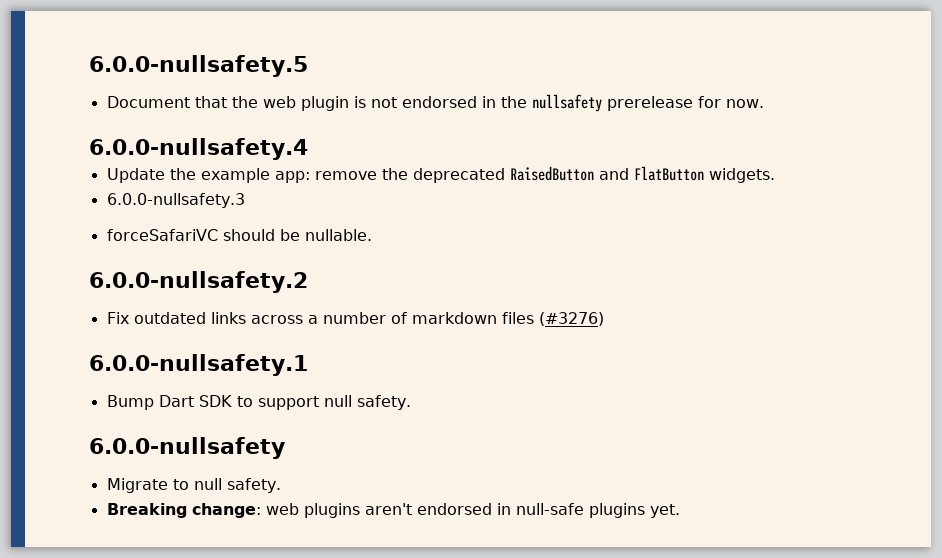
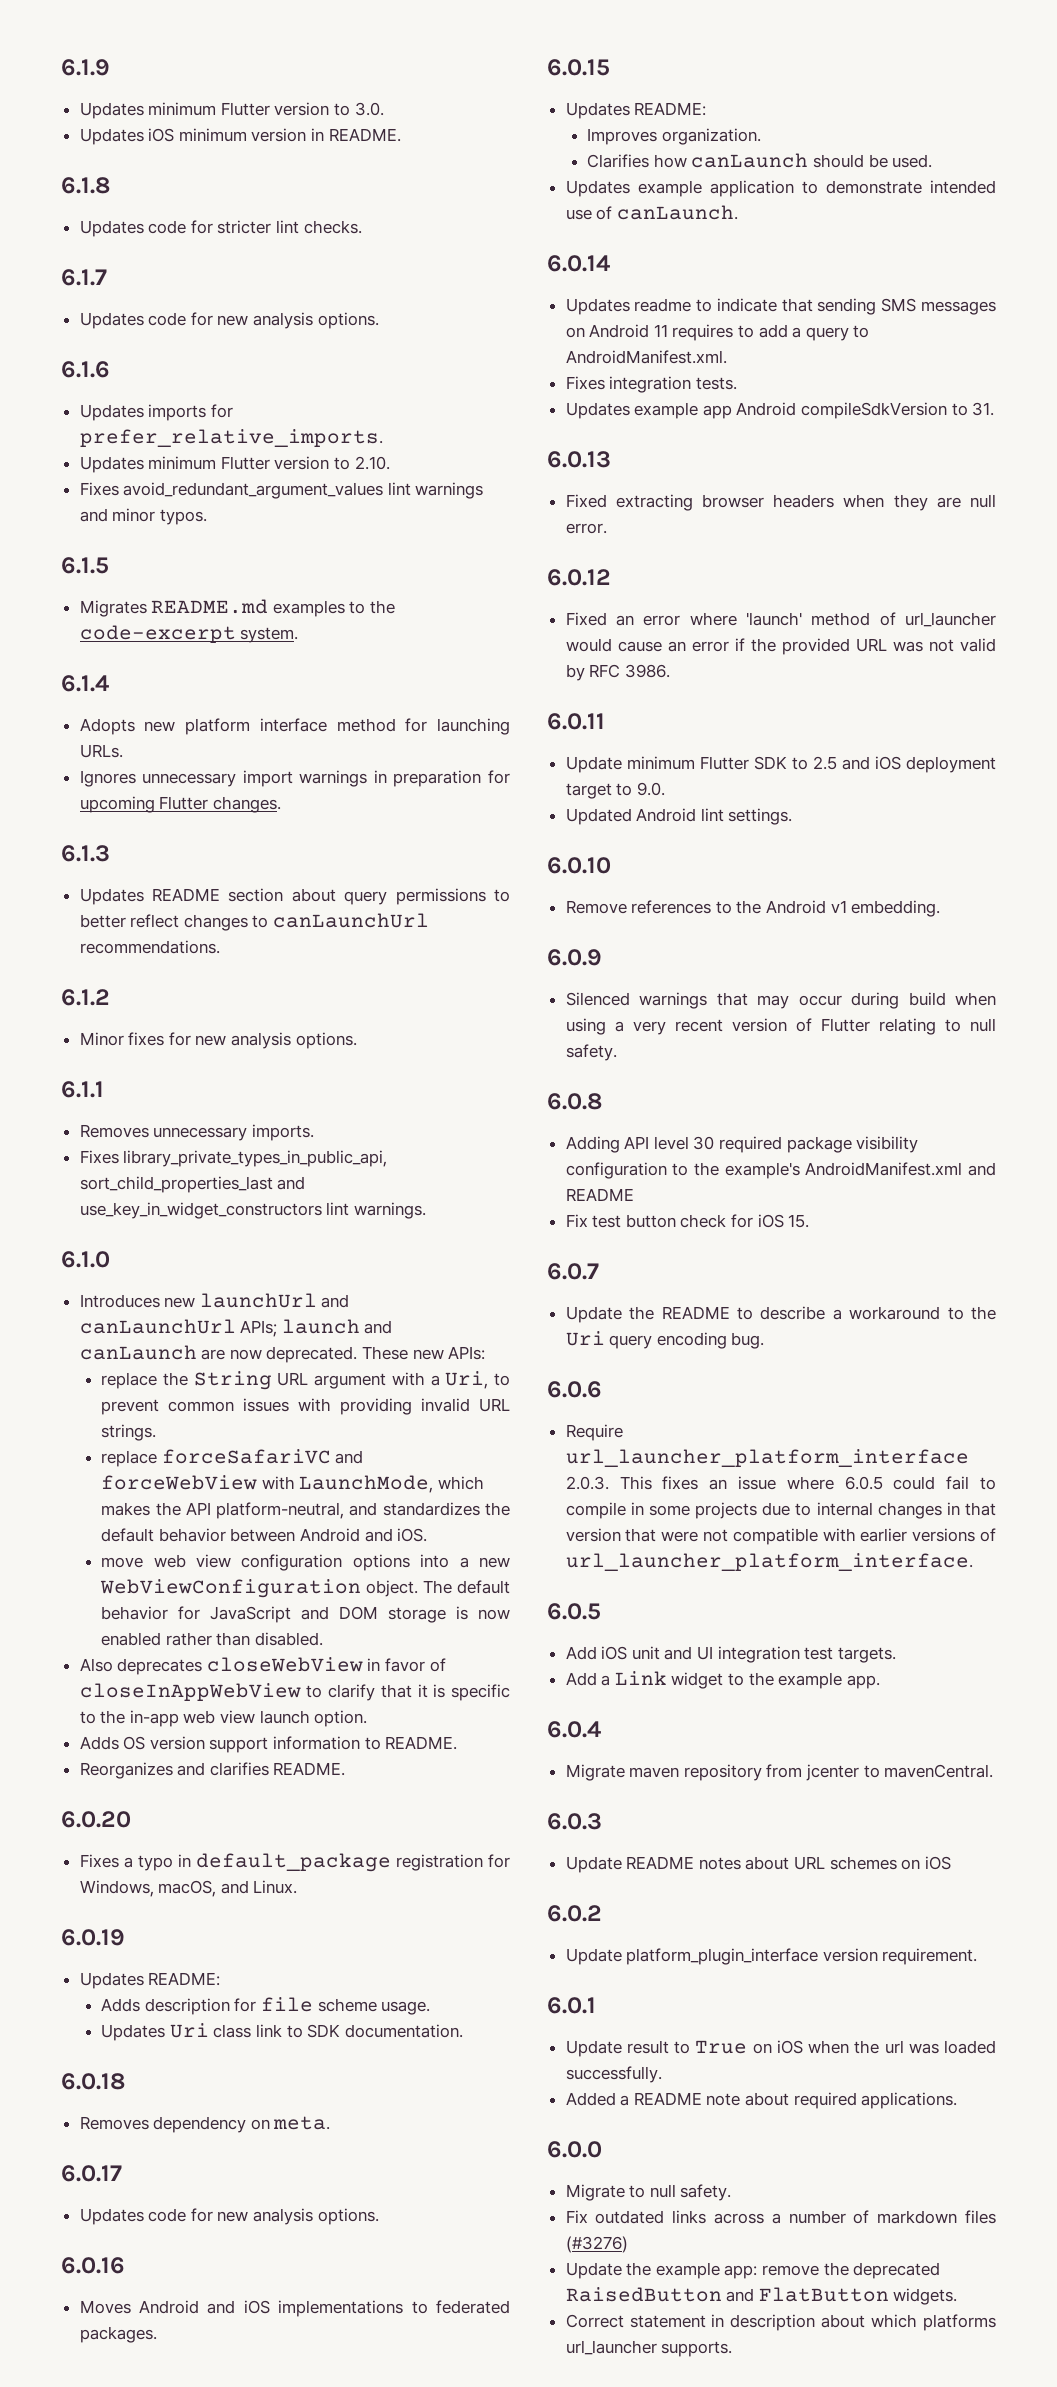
- 6.0.0-nullsafety.5
- Document that the web plugin is not endorsed in the nullsafety prerelease for now.
- 6.0.0-nullsafety.4
+ 6.1.9
+ Updates minimum Flutter version to 3.0.
+ Updates iOS minimum version in README.
+ 6.1.8
+ Updates code for stricter lint checks.
+ 6.1.7
+ Updates code for new analysis options.
+ 6.1.6
+ Updates imports for prefer_relative_imports.
+ Updates minimum Flutter version to 2.10.
+ Fixes avoid_redundant_argument_values lint warnings and minor typos.
+ 6.1.5
+ Migrates README.md examples to the code-excerpt system.
+ 6.1.4
+ Adopts new platform interface method for launching URLs.
+ Ignores unnecessary import warnings in preparation for upcoming Flutter changes.
+ 6.1.3
+ Updates README section about query permissions to better reflect changes to canLaunchUrl recommendations.
+ 6.1.2
+ Minor fixes for new analysis options.
+ 6.1.1
+ Removes unnecessary imports.
+ Fixes library_private_types_in_public_api, sort_child_properties_last and use_key_in_widget_constructors lint warnings.
+ 6.1.0
+ Introduces new launchUrl and canLaunchUrl APIs; launch and canLaunch are now deprecated. These new APIs:
+ replace the String URL argument with a Uri, to prevent common issues with providing invalid URL strings.
+ replace forceSafariVC and forceWebView with LaunchMode, which makes the API platform-neutral, and standardizes the default behavior between Android and iOS.
+ move web view configuration options into a new WebViewConfiguration object. The default behavior for JavaScript and DOM storage is now enabled rather than disabled.
+ Also deprecates closeWebView in favor of closeInAppWebView to clarify that it is specific to the in-app web view launch option.
+ Adds OS version support information to README.
+ Reorganizes and clarifies README.
+ 6.0.20
+ Fixes a typo in default_package registration for Windows, macOS, and Linux.
+ 6.0.19
+ Updates README:
+ Adds description for file scheme usage.
+ Updates Uri class link to SDK documentation.
+ 6.0.18
+ Removes dependency on meta.
+ 6.0.17
+ Updates code for new analysis options.
+ 6.0.16
+ Moves Android and iOS implementations to federated packages.
+ 6.0.15
+ Updates README:
+ Improves organization.
+ Clarifies how canLaunch should be used.
+ Updates example application to demonstrate intended use of canLaunch.
+ 6.0.14
+ Updates readme to indicate that sending SMS messages on Android 11 requires to add a query to AndroidManifest.xml.
+ Fixes integration tests.
+ Updates example app Android compileSdkVersion to 31.
+ 6.0.13
+ Fixed extracting browser headers when they are null error.
+ 6.0.12
+ Fixed an error where 'launch' method of url_launcher would cause an error if the provided URL was not valid by RFC 3986.
+ 6.0.11
+ Update minimum Flutter SDK to 2.5 and iOS deployment target to 9.0.
+ Updated Android lint settings.
+ 6.0.10
+ Remove references to the Android v1 embedding.
+ 6.0.9
+ Silenced warnings that may occur during build when using a very recent version of Flutter relating to null safety.
+ 6.0.8
+ Adding API level 30 required package visibility configuration to the example's AndroidManifest.xml and README
+ Fix test button check for iOS 15.
+ 6.0.7
+ Update the README to describe a workaround to the Uri query encoding bug.
+ 6.0.6
+ Require url_launcher_platform_interface 2.0.3. This fixes an issue where 6.0.5 could fail to compile in some projects due to internal changes in that version that were not compatible with earlier versions of url_launcher_platform_interface.
+ 6.0.5
+ Add iOS unit and UI integration test targets.
+ Add a Link widget to the example app.
+ 6.0.4
+ Migrate maven repository from jcenter to mavenCentral.
+ 6.0.3
+ Update README notes about URL schemes on iOS
+ 6.0.2
+ Update platform_plugin_interface version requirement.
+ 6.0.1
+ Update result to True on iOS when the url was loaded successfully.
+ Added a README note about required applications.
+ 6.0.0
+ Migrate to null safety.
+ Fix outdated links across a number of markdown files (#3276)
- 6.0.0-nullsafety.3
- forceSafariVC should be nullable.
- 6.0.0-nullsafety.2
- Fix outdated links across a number of markdown files (#3276)
- 6.0.0-nullsafety.1
- Bump Dart SDK to support null safety.
- 6.0.0-nullsafety
- Migrate to null safety.
- Breaking change: web plugins aren't endorsed in null-safe plugins yet.
+ Correct statement in description about which platforms url_launcher supports.

